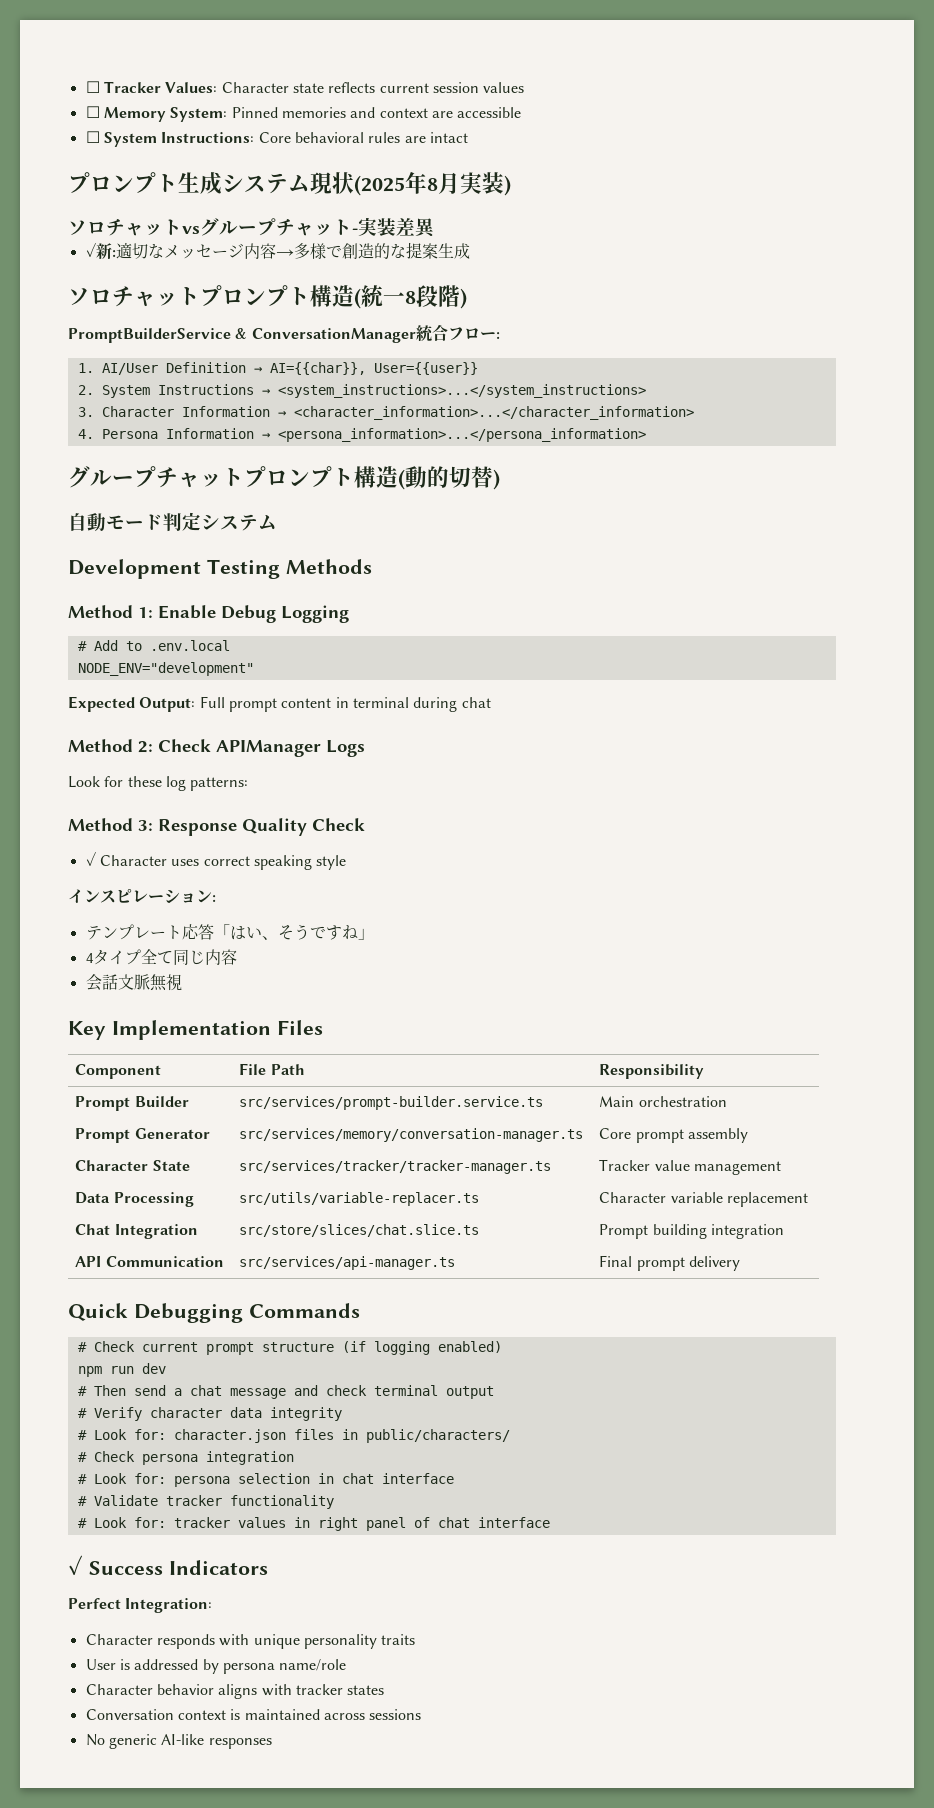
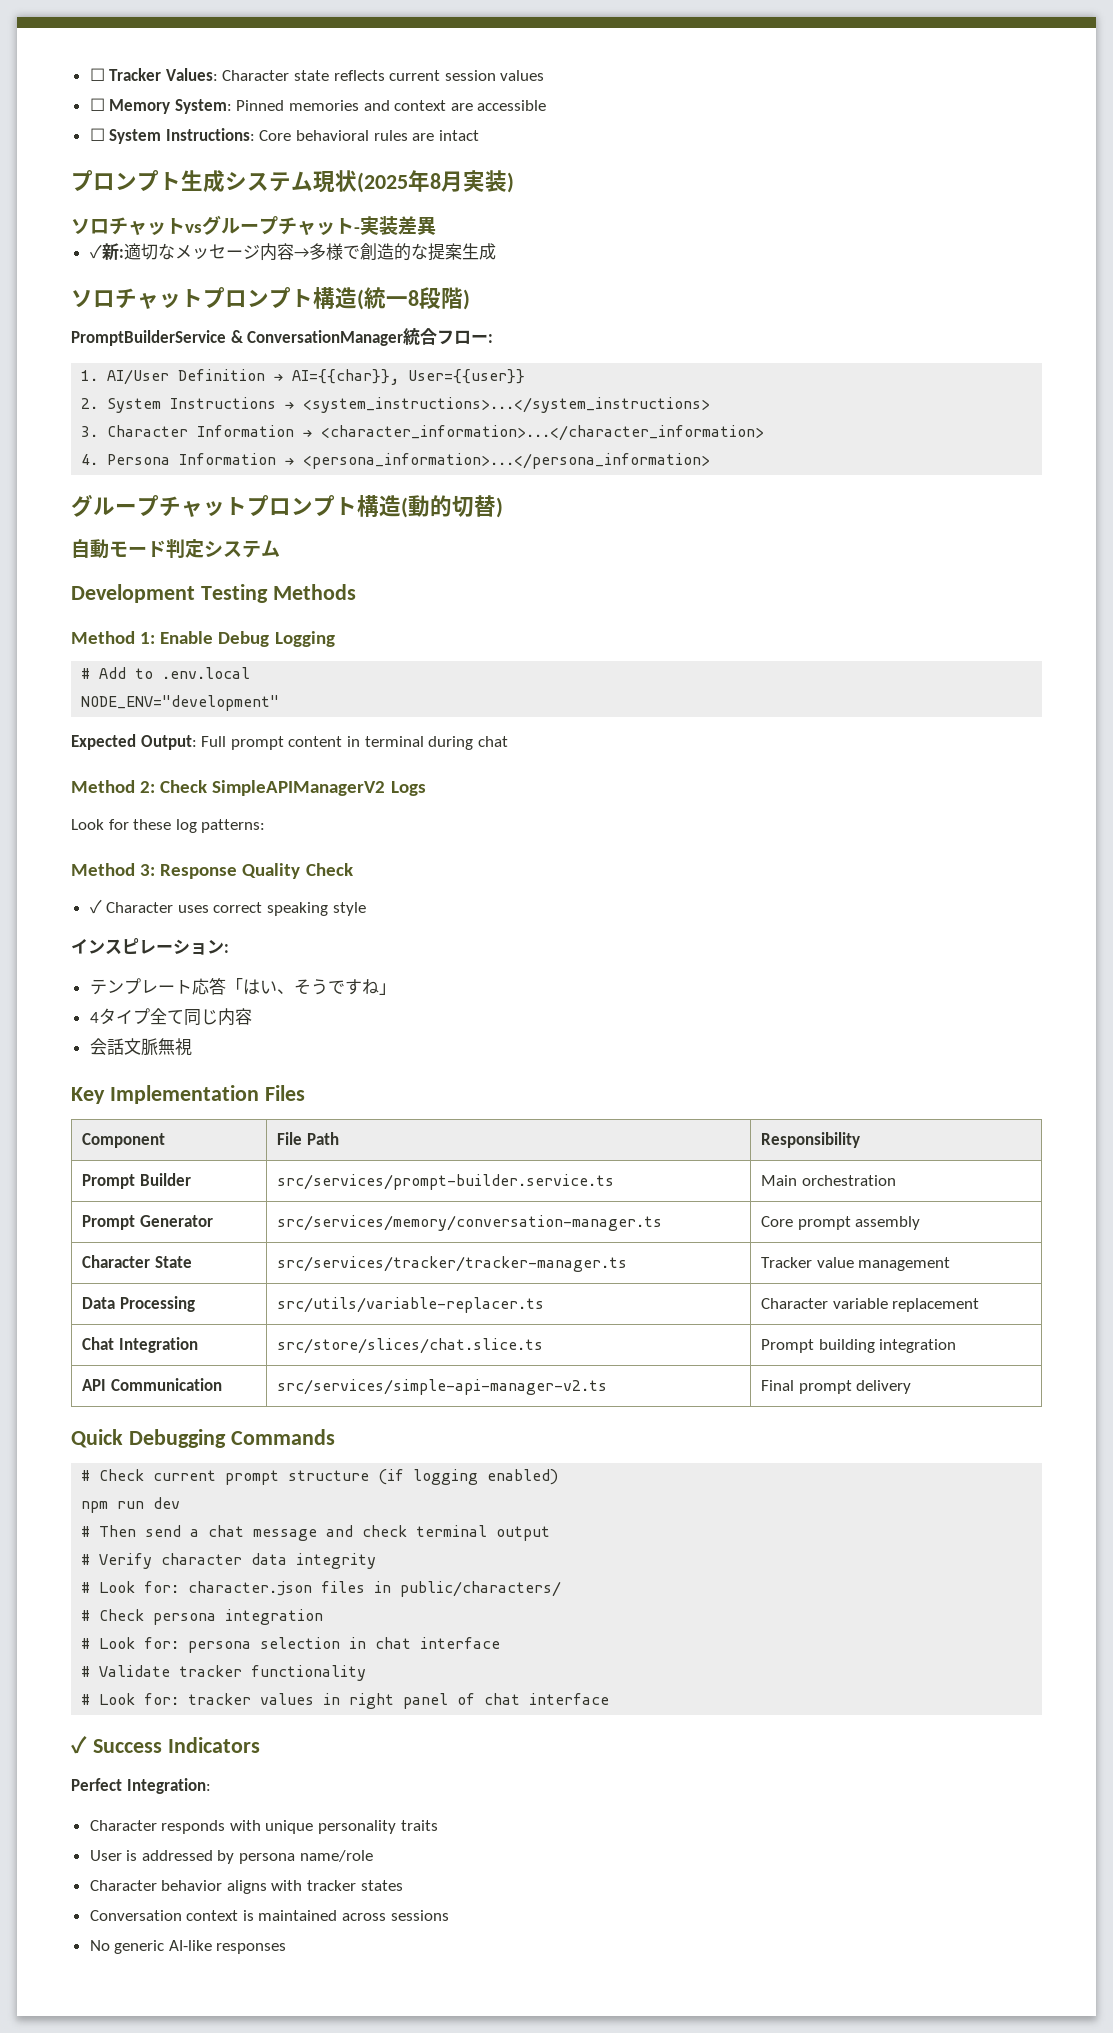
- Method 2: Check APIManager Logs
+ Method 2: Check SimpleAPIManagerV2 Logs
- API Communication | src/services/api-manager.ts | Final prompt delivery
+ API Communication | src/services/simple-api-manager-v2.ts | Final prompt delivery

